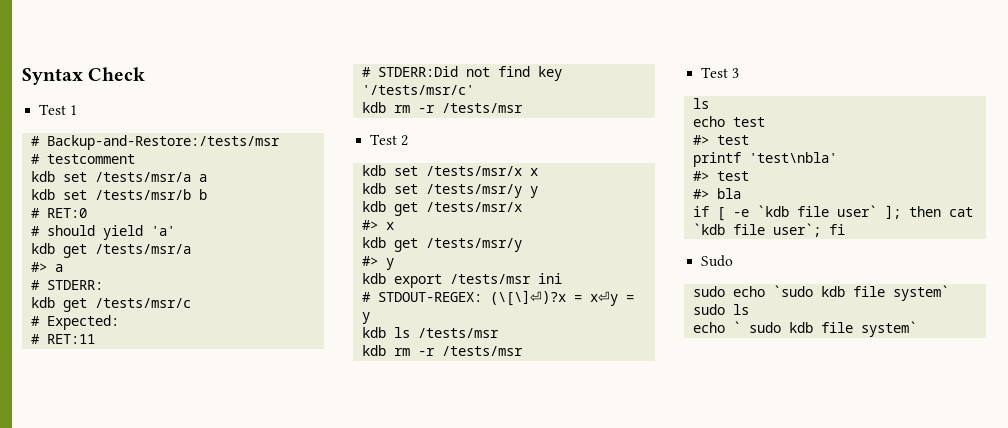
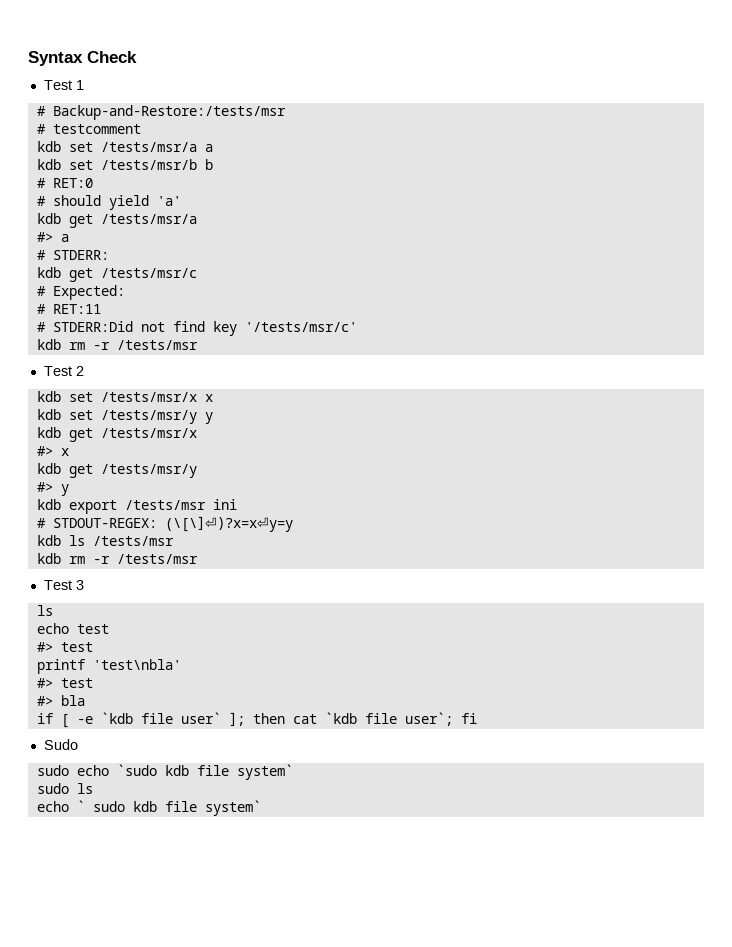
- # STDOUT-REGEX: (\[\]⏎)?x = x⏎y = y
+ # STDOUT-REGEX: (\[\]⏎)?x=x⏎y=y

